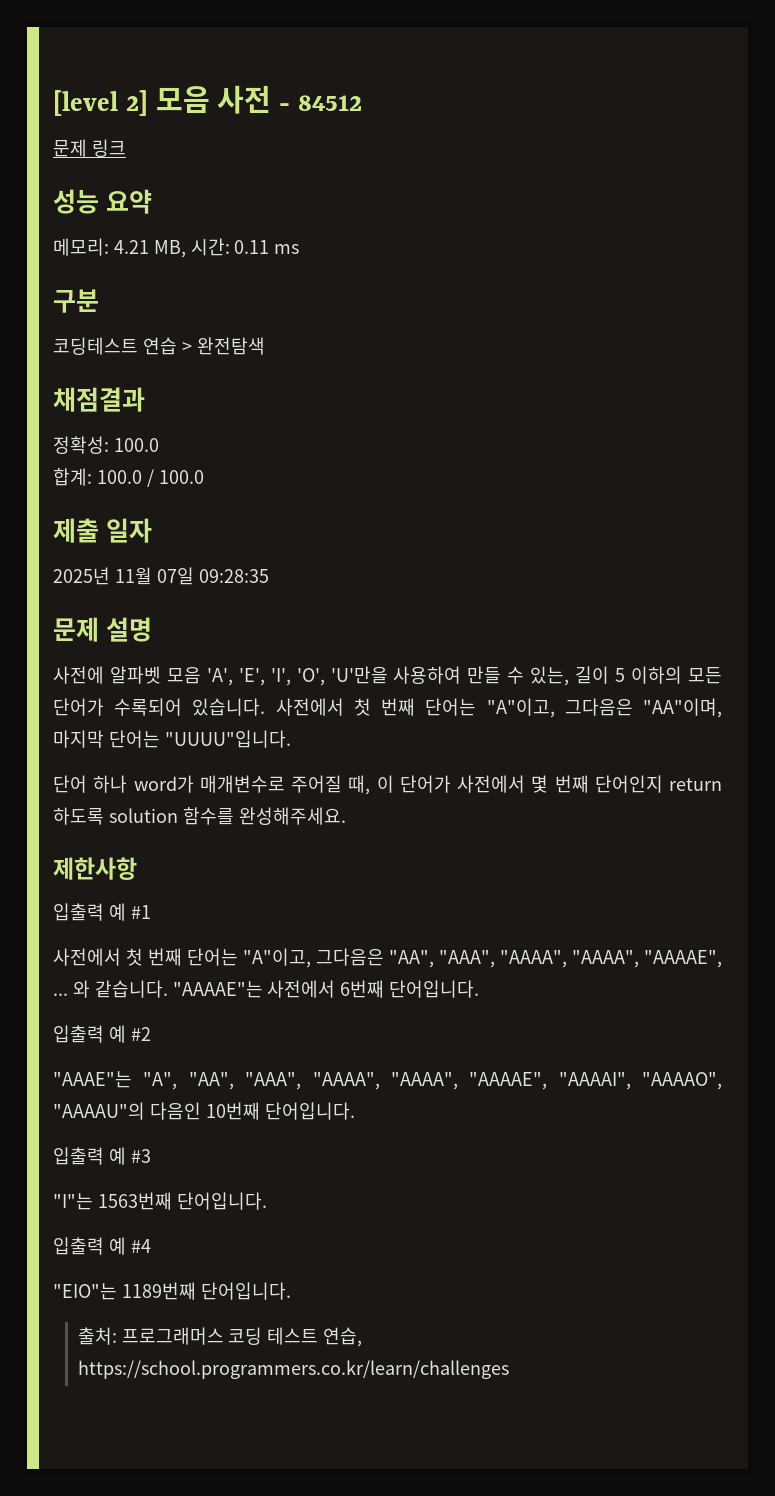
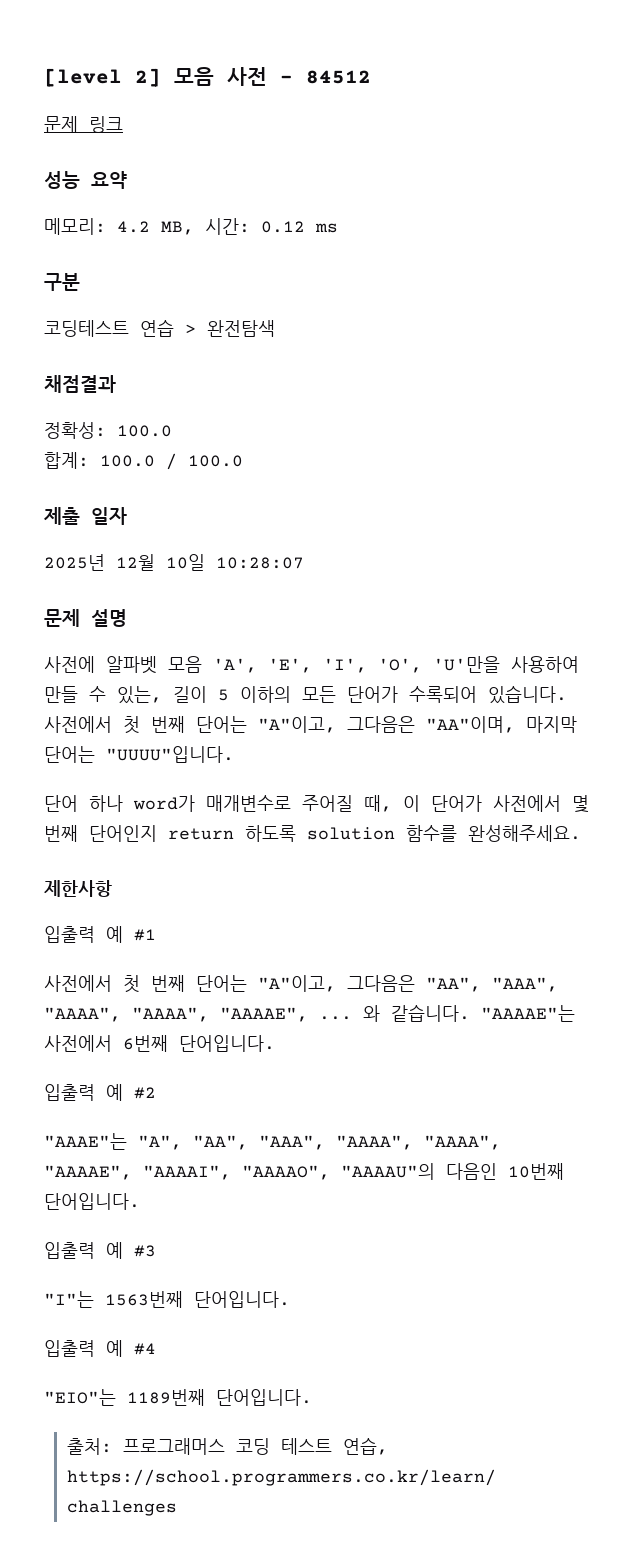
- 메모리: 4.21 MB, 시간: 0.11 ms
+ 메모리: 4.2 MB, 시간: 0.12 ms
- 2025년 11월 07일 09:28:35
+ 2025년 12월 10일 10:28:07

